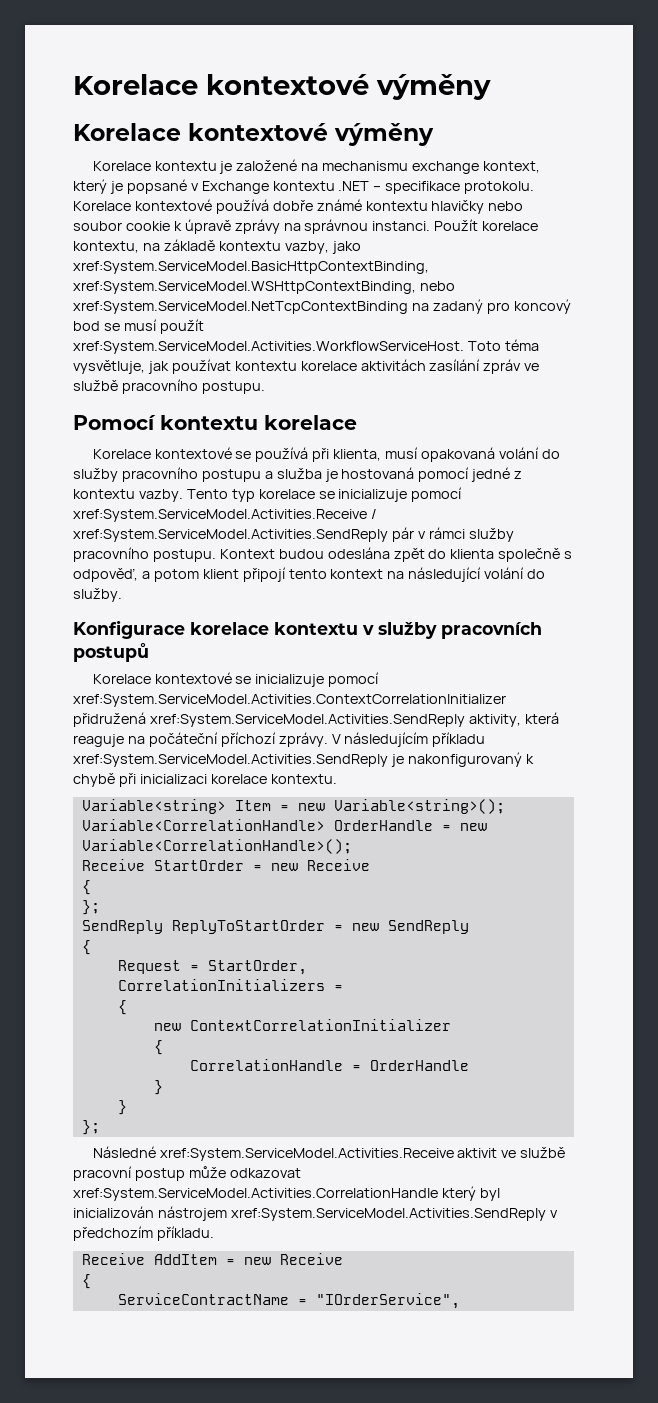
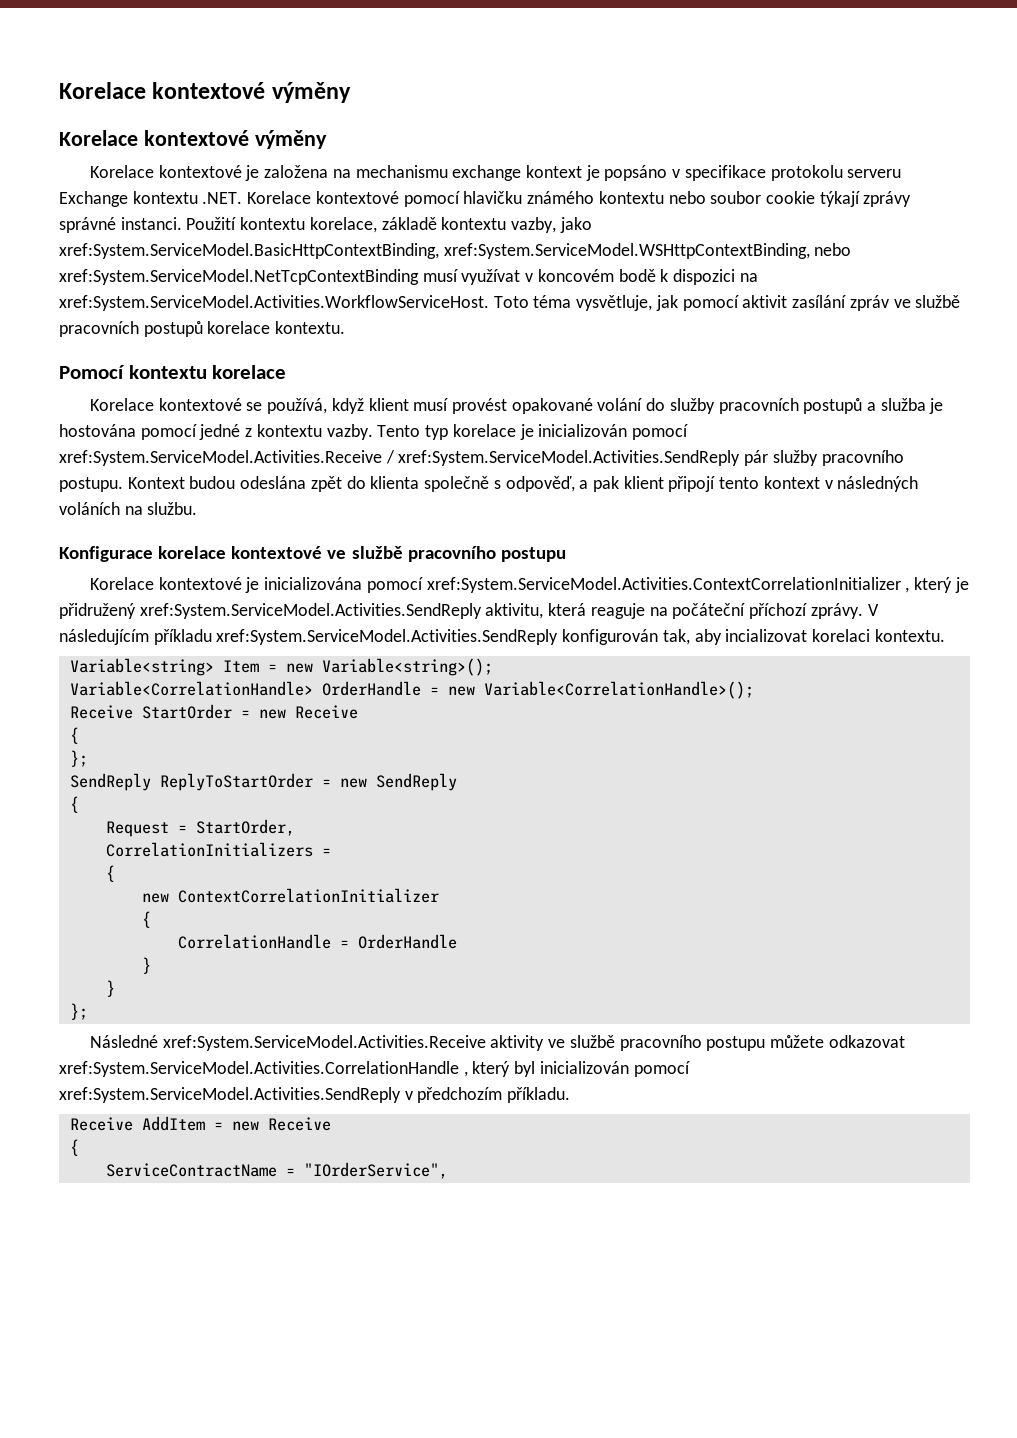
- Korelace kontextu je založené na mechanismu exchange kontext, který je popsané v Exchange kontextu .NET – specifikace protokolu. Korelace kontextové používá dobře známé kontextu hlavičky nebo soubor cookie k úpravě zprávy na správnou instanci. Použít korelace kontextu, na základě kontextu vazby, jako xref:System.ServiceModel.BasicHttpContextBinding, xref:System.ServiceModel.WSHttpContextBinding, nebo xref:System.ServiceModel.NetTcpContextBinding na zadaný pro koncový bod se musí použít xref:System.ServiceModel.Activities.WorkflowServiceHost. Toto téma vysvětluje, jak používat kontextu korelace aktivitách zasílání zpráv ve službě pracovního postupu.
+ Korelace kontextové je založena na mechanismu exchange kontext je popsáno v specifikace protokolu serveru Exchange kontextu .NET. Korelace kontextové pomocí hlavičku známého kontextu nebo soubor cookie týkají zprávy správné instanci. Použití kontextu korelace, základě kontextu vazby, jako xref:System.ServiceModel.BasicHttpContextBinding, xref:System.ServiceModel.WSHttpContextBinding, nebo xref:System.ServiceModel.NetTcpContextBinding musí využívat v koncovém bodě k dispozici na xref:System.ServiceModel.Activities.WorkflowServiceHost. Toto téma vysvětluje, jak pomocí aktivit zasílání zpráv ve službě pracovních postupů korelace kontextu.
- Korelace kontextové se používá při klienta, musí opakovaná volání do služby pracovního postupu a služba je hostovaná pomocí jedné z kontextu vazby.
+ Korelace kontextové se používá, když klient musí provést opakované volání do služby pracovních postupů a služba je hostována pomocí jedné z kontextu vazby.
- Tento typ korelace se inicializuje pomocí xref:System.ServiceModel.Activities.Receive / xref:System.ServiceModel.Activities.SendReply pár v rámci služby pracovního postupu.
+ Tento typ korelace je inicializován pomocí xref:System.ServiceModel.Activities.Receive / xref:System.ServiceModel.Activities.SendReply pár služby pracovního postupu.
- Kontext budou odeslána zpět do klienta společně s odpověď, a potom klient připojí tento kontext na následující volání do služby.
- Konfigurace korelace kontextu v služby pracovních postupů
- Korelace kontextové se inicializuje pomocí xref:System.ServiceModel.Activities.ContextCorrelationInitializer přidružená xref:System.ServiceModel.Activities.SendReply aktivity, která reaguje na počáteční příchozí zprávy.
+ Kontext budou odeslána zpět do klienta společně s odpověď, a pak klient připojí tento kontext v následných voláních na službu.
+ Konfigurace korelace kontextové ve službě pracovního postupu
+ Korelace kontextové je inicializována pomocí xref:System.ServiceModel.Activities.ContextCorrelationInitializer , který je přidružený xref:System.ServiceModel.Activities.SendReply aktivitu, která reaguje na počáteční příchozí zprávy.
- V následujícím příkladu xref:System.ServiceModel.Activities.SendReply je nakonfigurovaný k chybě při inicializaci korelace kontextu.
+ V následujícím příkladu xref:System.ServiceModel.Activities.SendReply konfigurován tak, aby incializovat korelaci kontextu.
- Následné xref:System.ServiceModel.Activities.Receive aktivit ve službě pracovní postup může odkazovat xref:System.ServiceModel.Activities.CorrelationHandle který byl inicializován nástrojem xref:System.ServiceModel.Activities.SendReply v předchozím příkladu.
+ Následné xref:System.ServiceModel.Activities.Receive aktivity ve službě pracovního postupu můžete odkazovat xref:System.ServiceModel.Activities.CorrelationHandle , který byl inicializován pomocí xref:System.ServiceModel.Activities.SendReply v předchozím příkladu.

